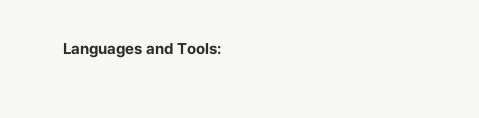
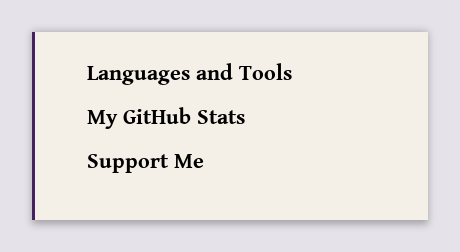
- Languages and Tools:
+ Languages and Tools
+ My GitHub Stats
+ Support Me

